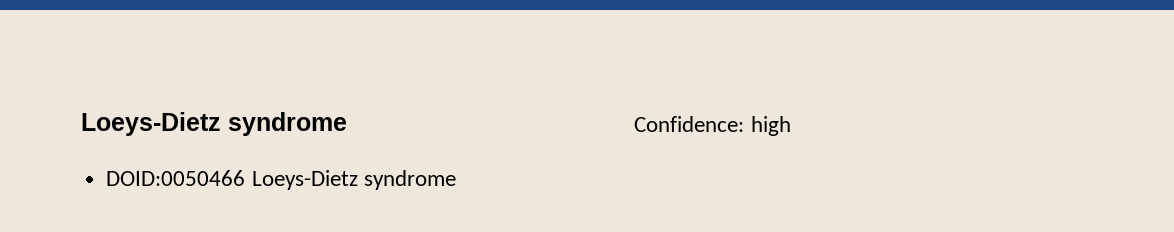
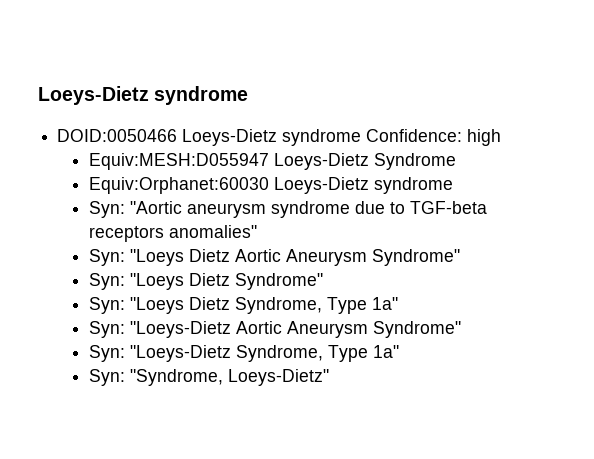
+ Equiv:MESH:D055947 Loeys-Dietz Syndrome
+ Equiv:Orphanet:60030 Loeys-Dietz syndrome
+ Syn: "Aortic aneurysm syndrome due to TGF-beta receptors anomalies"
+ Syn: "Loeys Dietz Aortic Aneurysm Syndrome"
+ Syn: "Loeys Dietz Syndrome"
+ Syn: "Loeys Dietz Syndrome, Type 1a"
+ Syn: "Loeys-Dietz Aortic Aneurysm Syndrome"
+ Syn: "Loeys-Dietz Syndrome, Type 1a"
+ Syn: "Syndrome, Loeys-Dietz"

